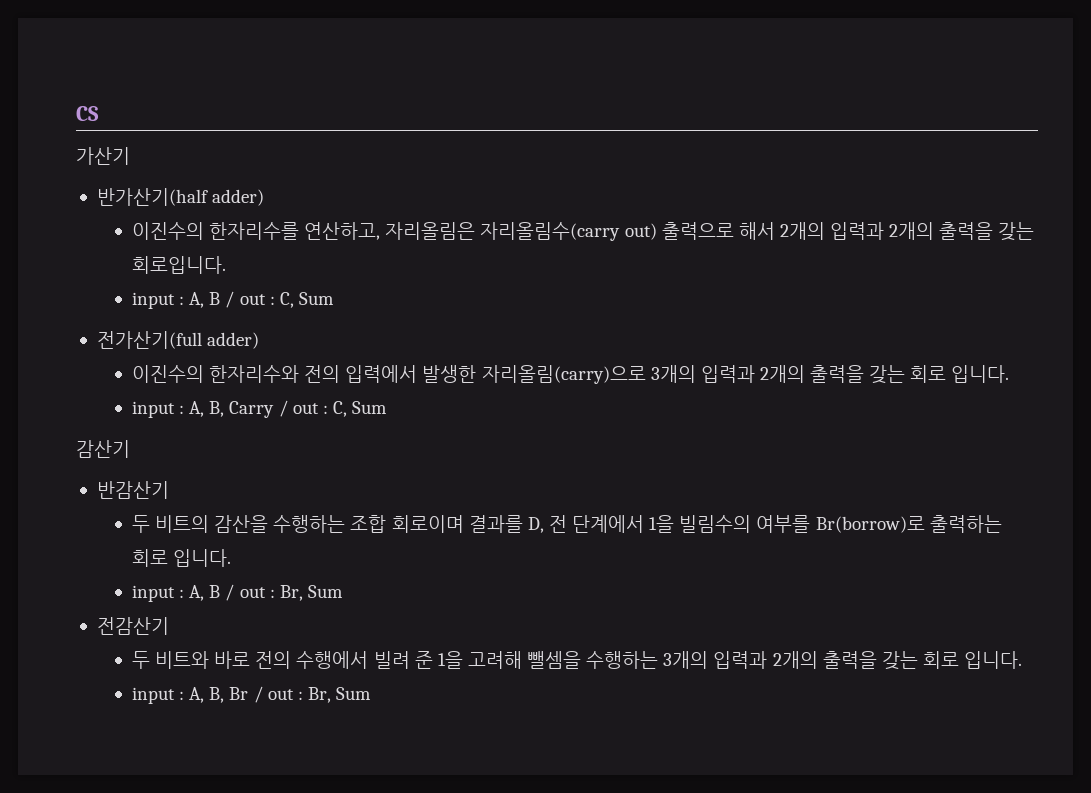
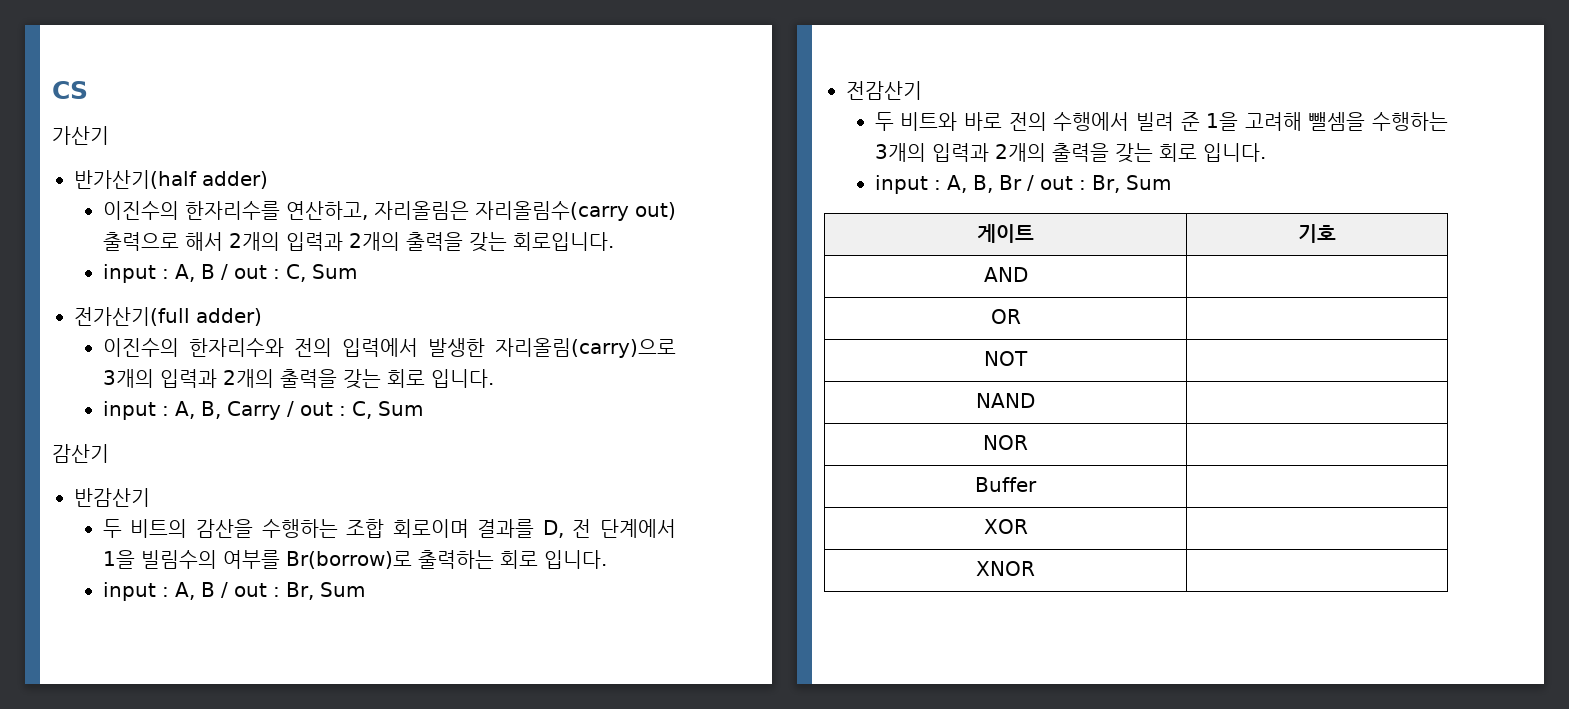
+ 게이트 | 기호
+ AND |
+ OR |
+ NOT |
+ NAND |
+ NOR |
+ Buffer |
+ XOR |
+ XNOR |

